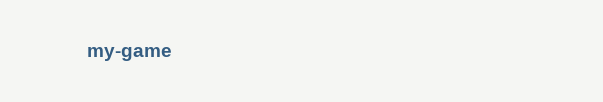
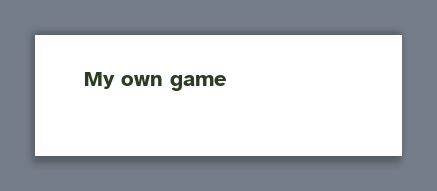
- my-game
+ My own game

